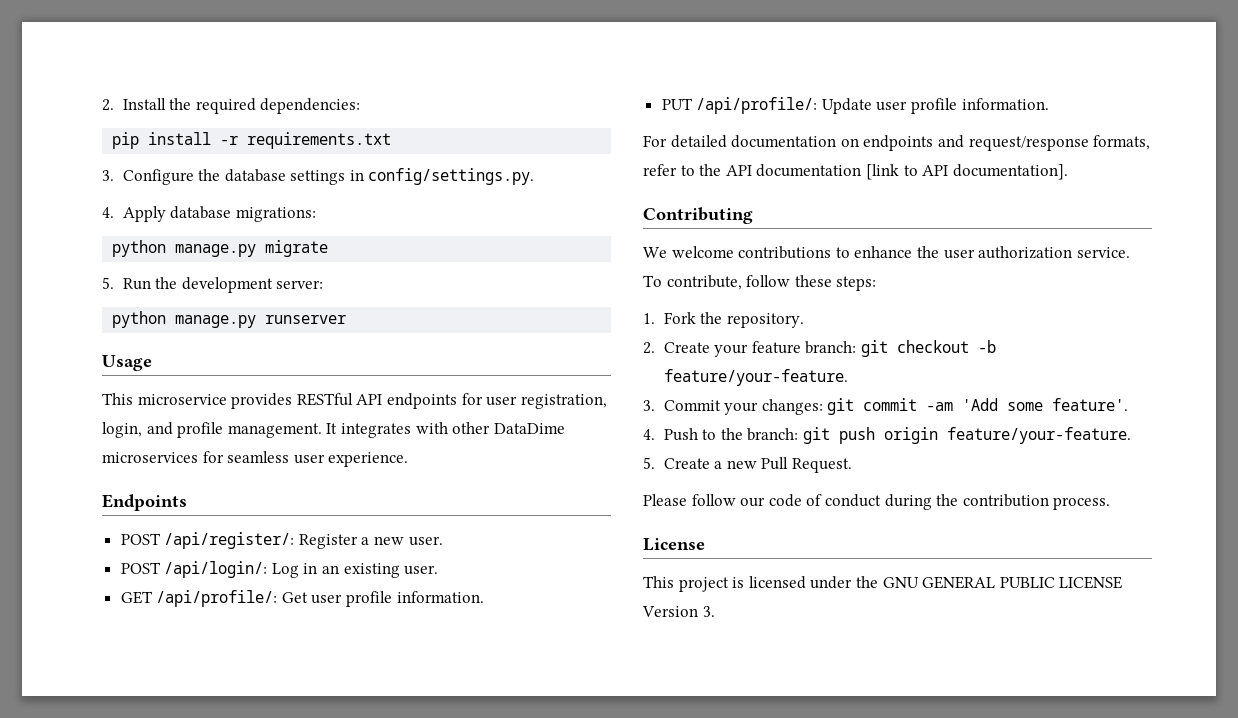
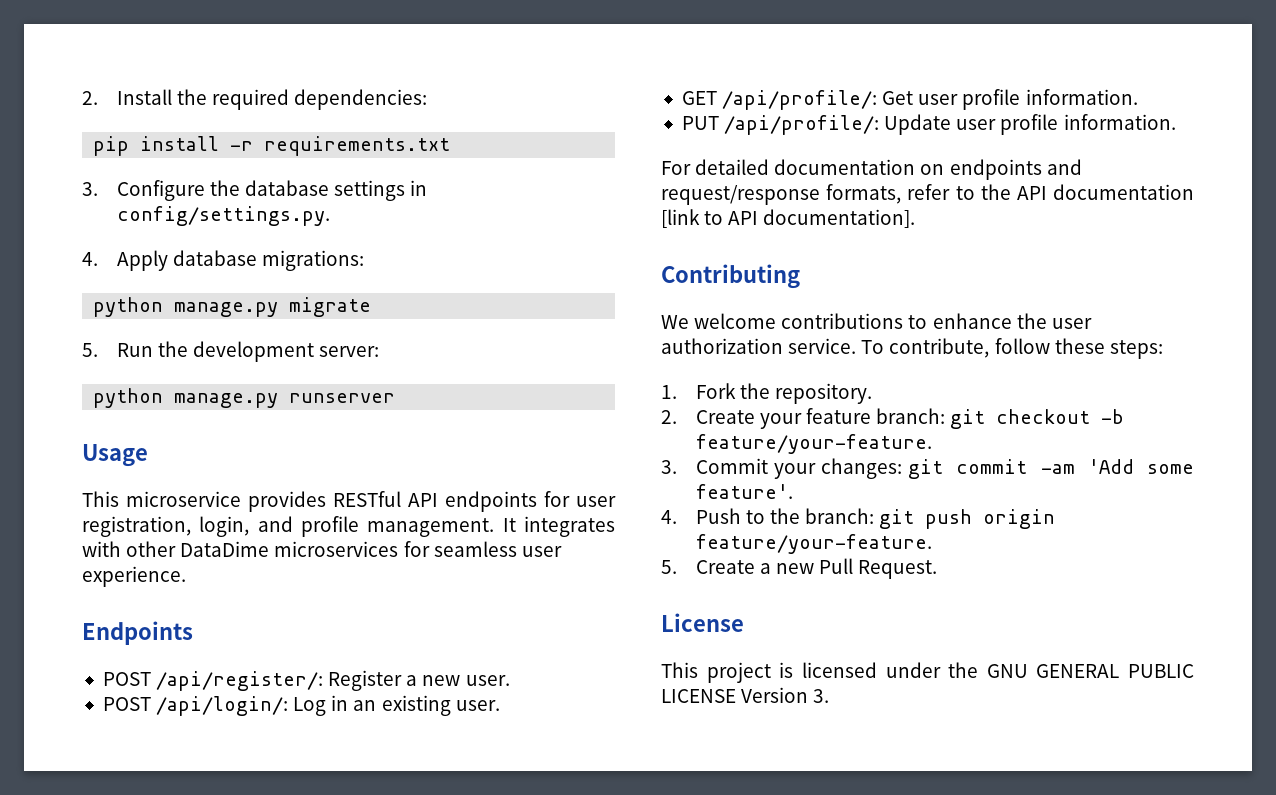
- Please follow our code of conduct during the contribution process.

